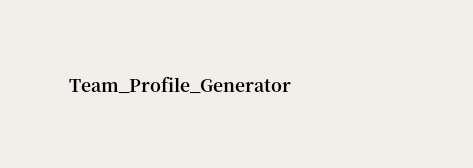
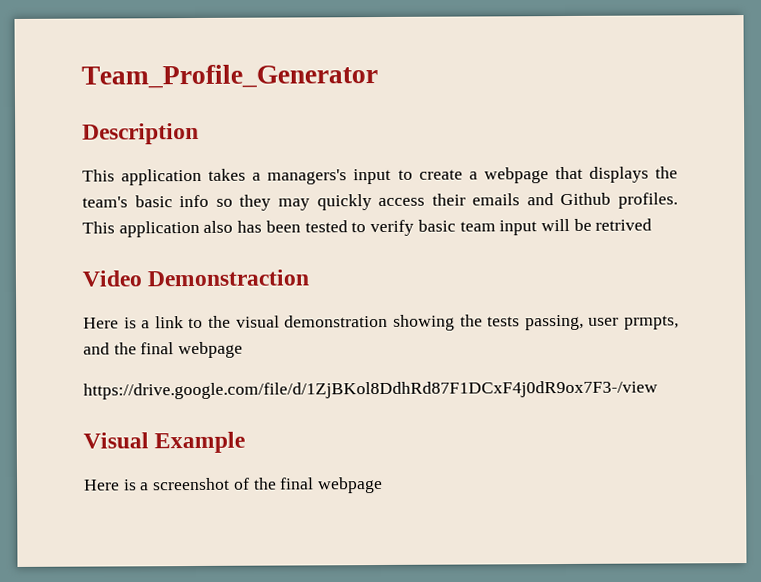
+ Description
+ This application takes a managers's input to create a webpage that displays the team's basic info so they may quickly access their emails and Github profiles. This application also has been tested to verify basic team input will be retrived
+ Video Demonstraction
+ Here is a link to the visual demonstration showing the tests passing, user prmpts, and the final webpage
+ https://drive.google.com/file/d/1ZjBKol8DdhRd87F1DCxF4j0dR9ox7F3-/view
+ Visual Example
+ Here is a screenshot of the final webpage

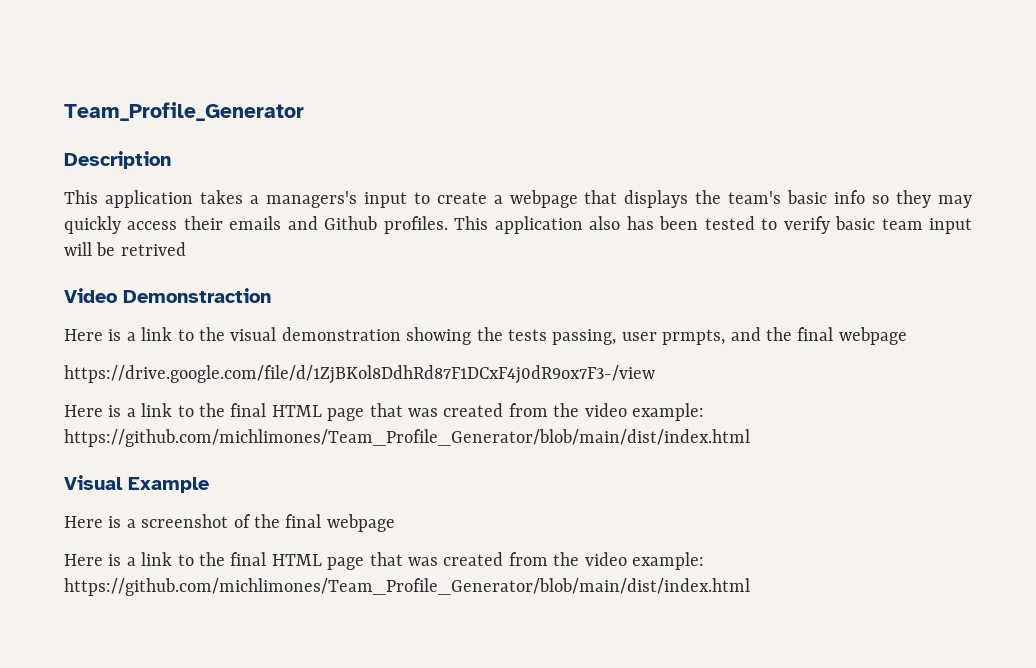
  https://drive.google.com/file/d/1ZjBKol8DdhRd87F1DCxF4j0dR9ox7F3-/view
+ Here is a link to the final HTML page that was created from the video example: https://github.com/michlimones/Team_Profile_Generator/blob/main/dist/index.html
  Here is a screenshot of the final webpage
+ Here is a link to the final HTML page that was created from the video example: https://github.com/michlimones/Team_Profile_Generator/blob/main/dist/index.html

